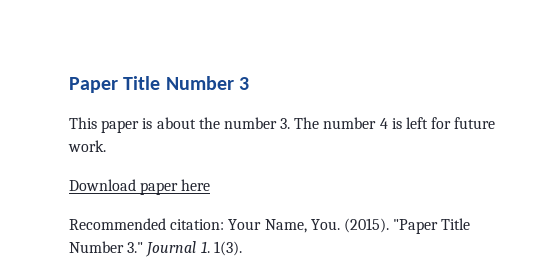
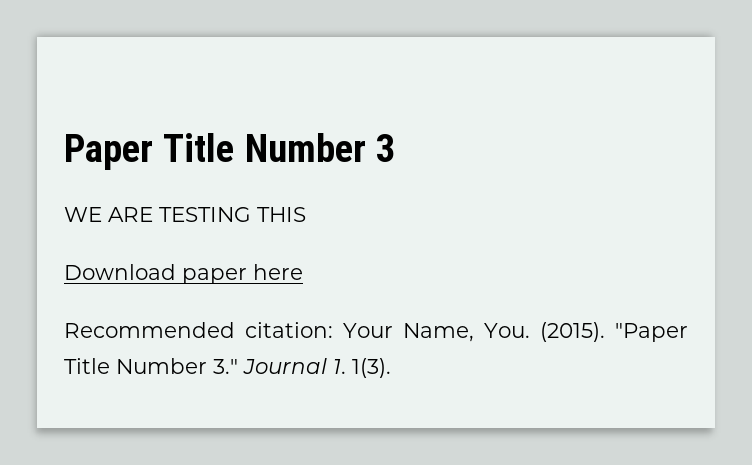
- This paper is about the number 3. The number 4 is left for future work.
+ WE ARE TESTING THIS

